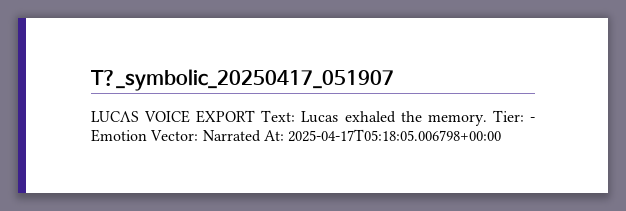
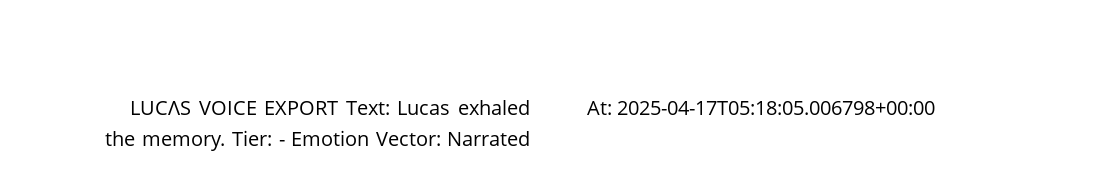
- T?_symbolic_20250417_051907

